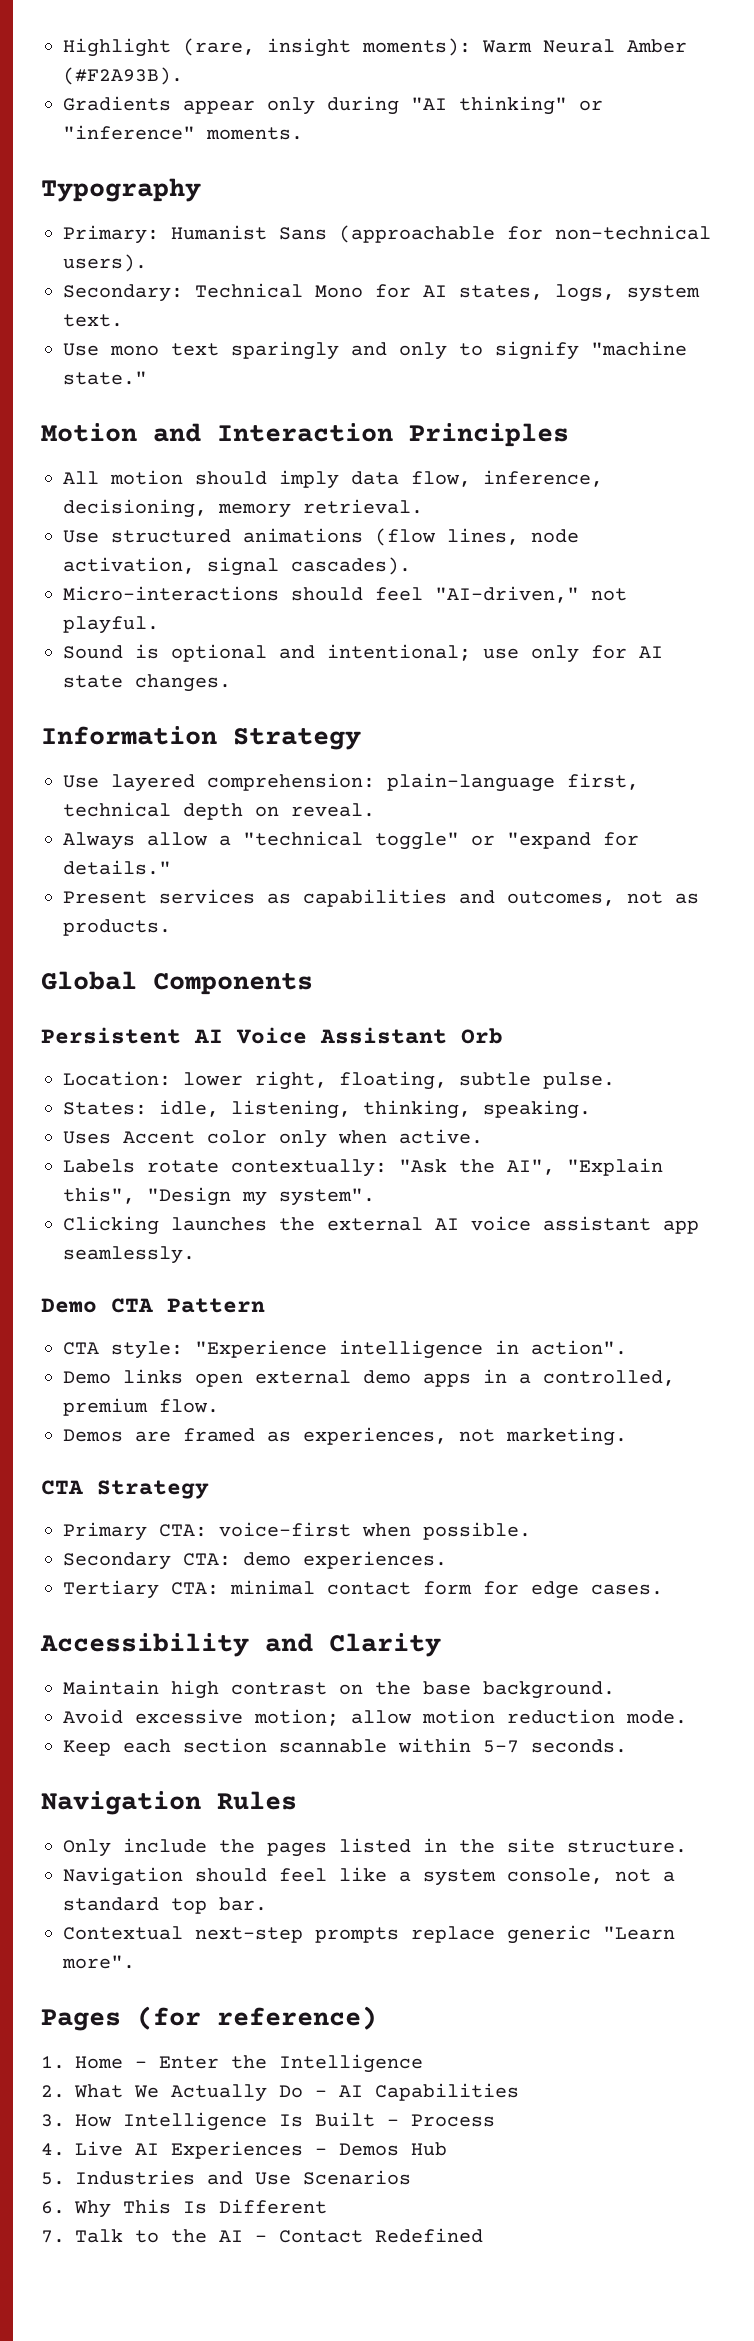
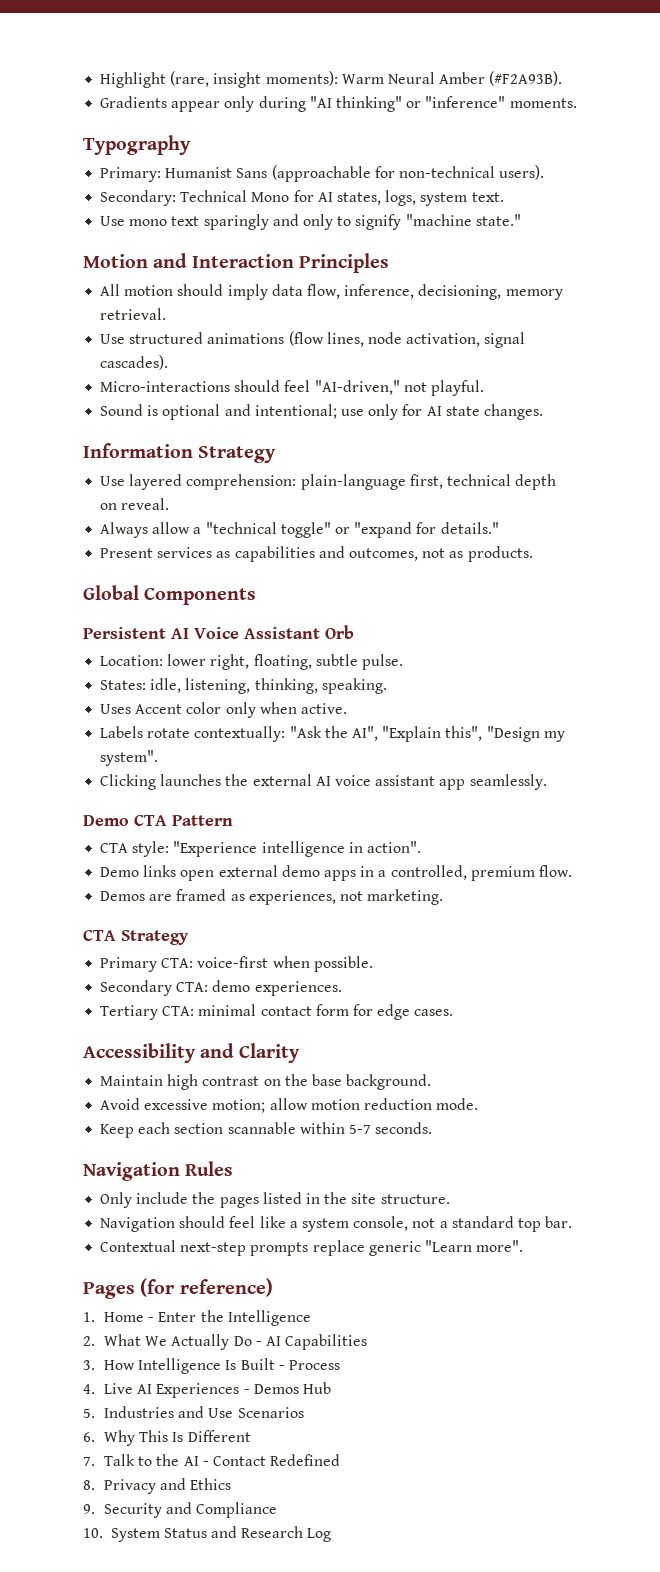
+ 8. Privacy and Ethics
+ 9. Security and Compliance
+ 10. System Status and Research Log

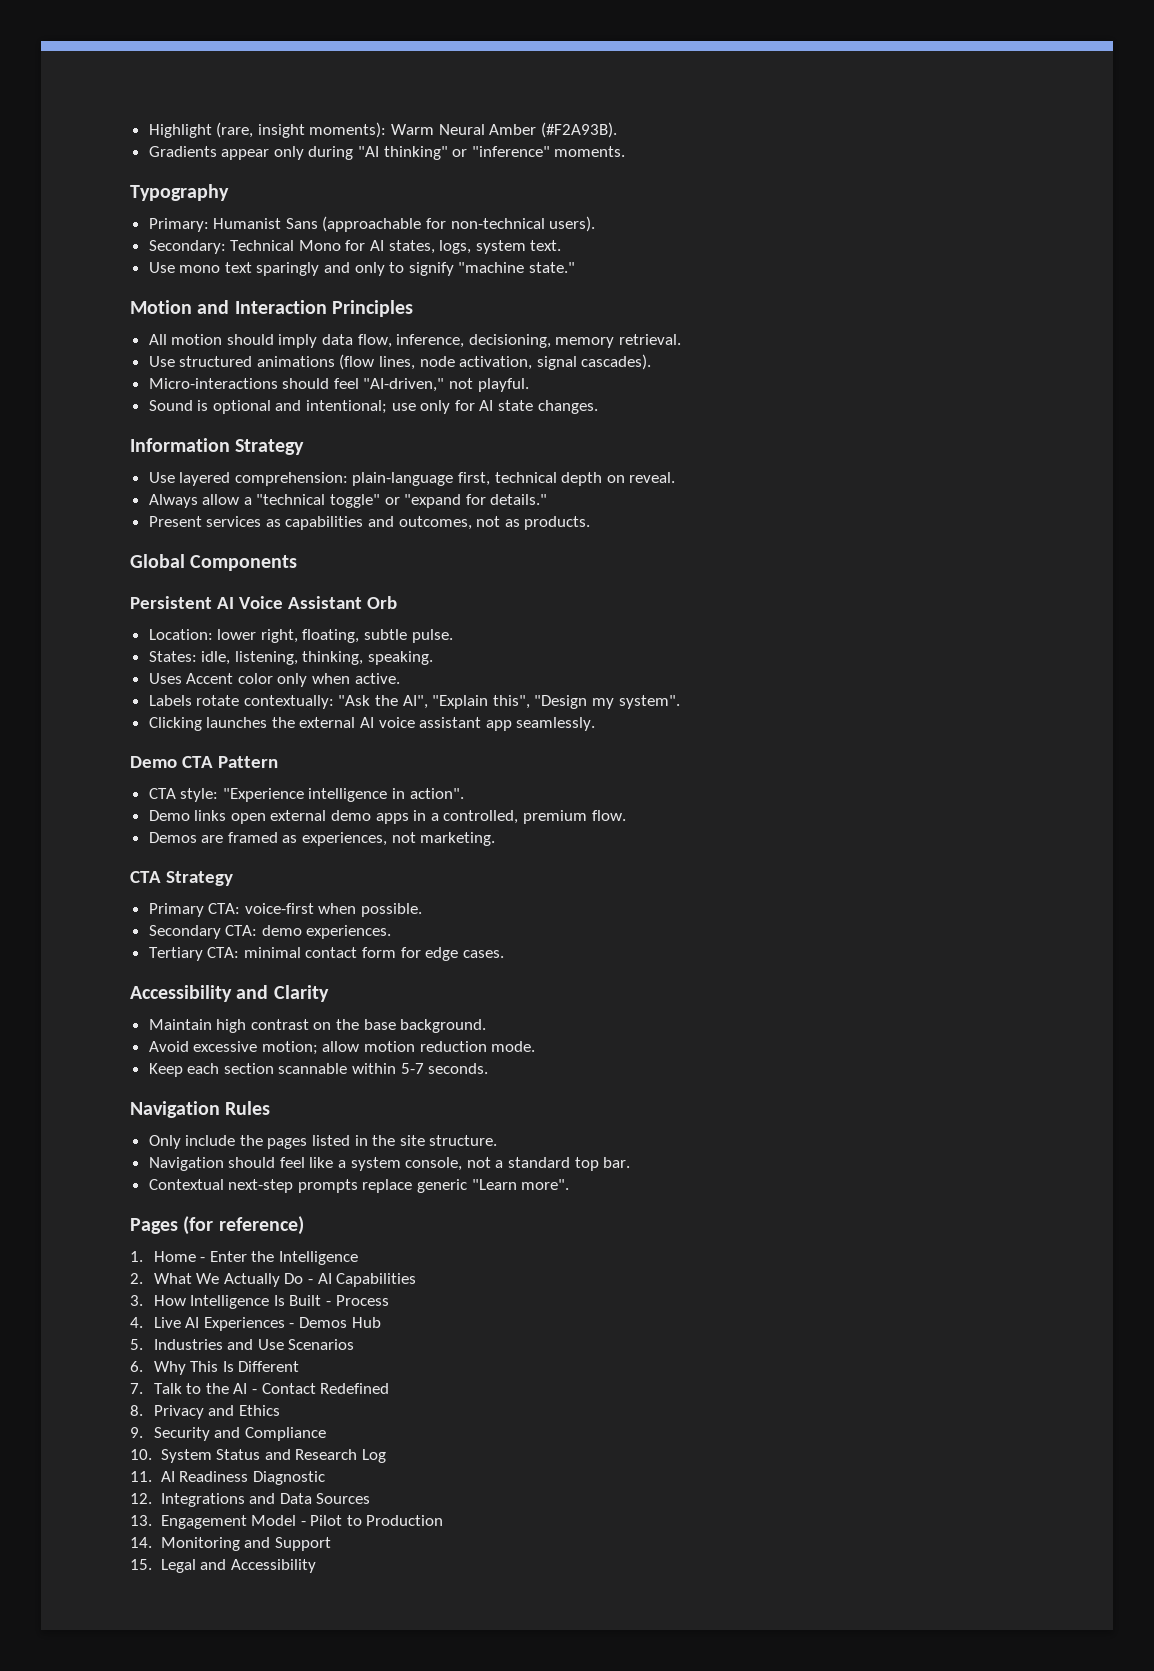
+ 11. AI Readiness Diagnostic
+ 12. Integrations and Data Sources
+ 13. Engagement Model - Pilot to Production
+ 14. Monitoring and Support
+ 15. Legal and Accessibility

